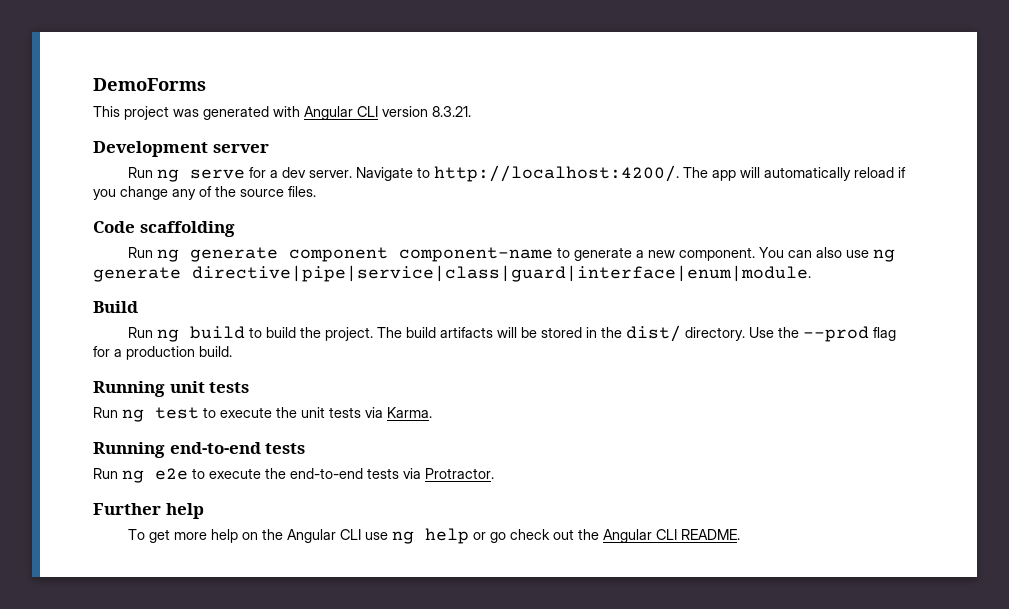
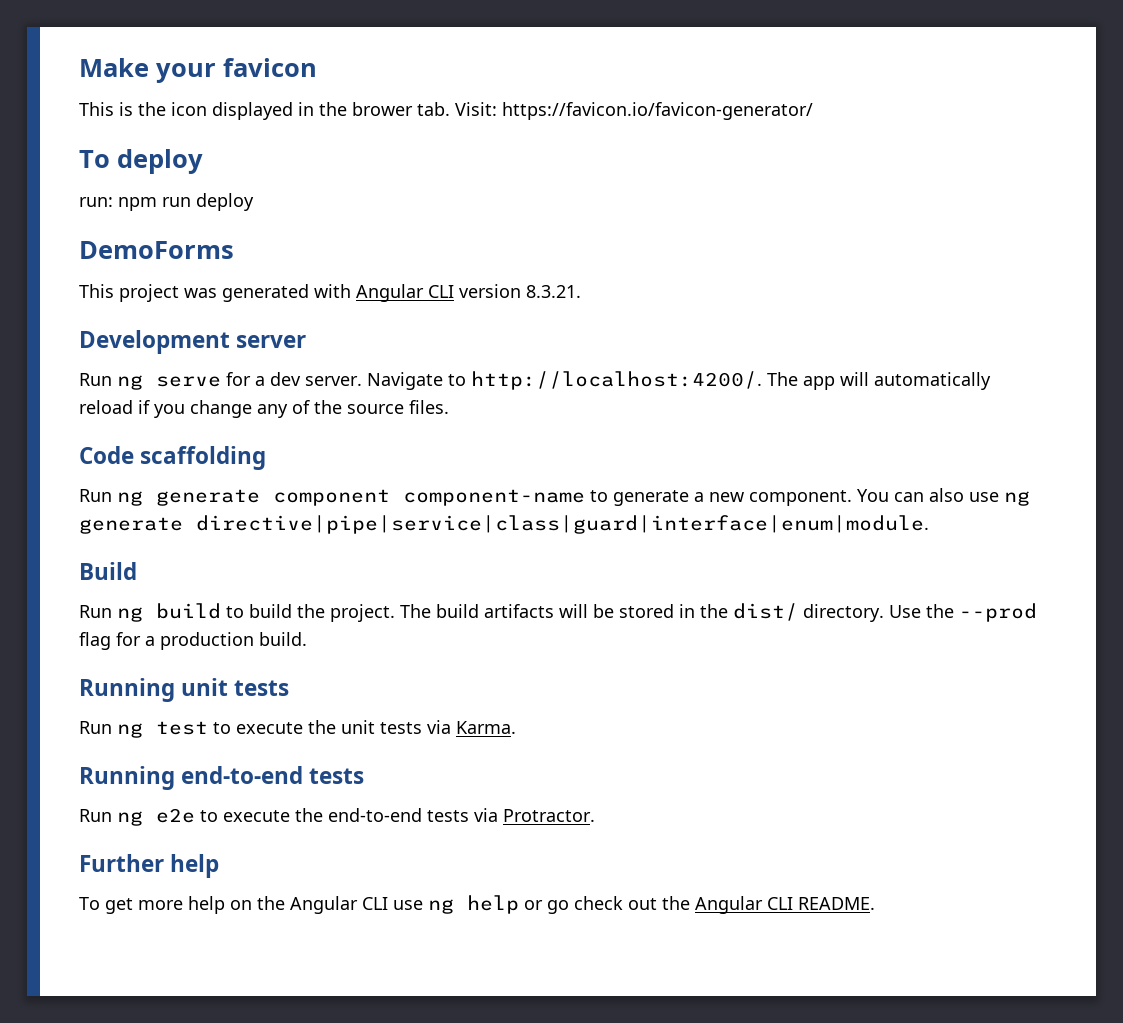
+ Make your favicon
+ This is the icon displayed in the brower tab. Visit: https://favicon.io/favicon-generator/
+ To deploy
+ run: npm run deploy

